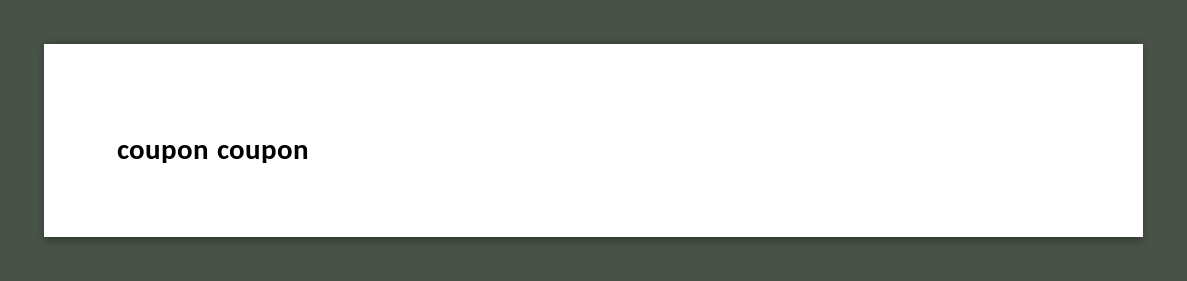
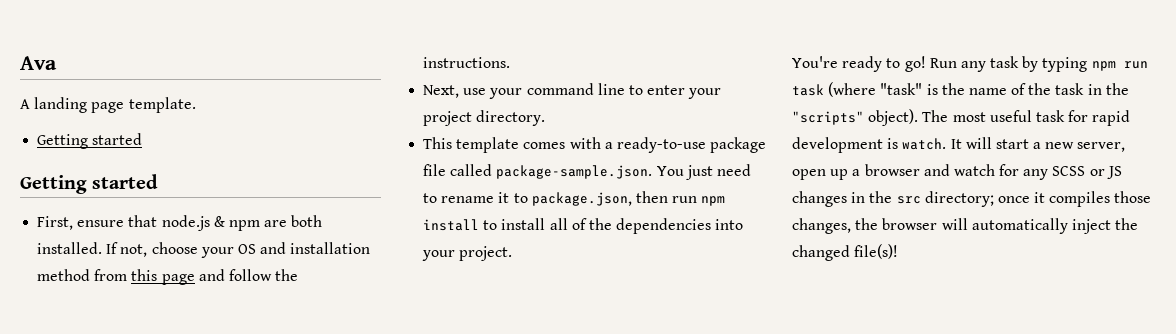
- coupon coupon
+ Ava
+ A landing page template.
+ Getting started
+ Getting started
+ First, ensure that node.js & npm are both installed. If not, choose your OS and installation method from this page and follow the instructions.
+ Next, use your command line to enter your project directory.
+ This template comes with a ready-to-use package file called package-sample.json. You just need to rename it to package.json, then run npm install to install all of the dependencies into your project.
+ You're ready to go! Run any task by typing npm run task (where "task" is the name of the task in the "scripts" object). The most useful task for rapid development is watch. It will start a new server, open up a browser and watch for any SCSS or JS changes in the src directory; once it compiles those changes, the browser will automatically inject the changed file(s)!

